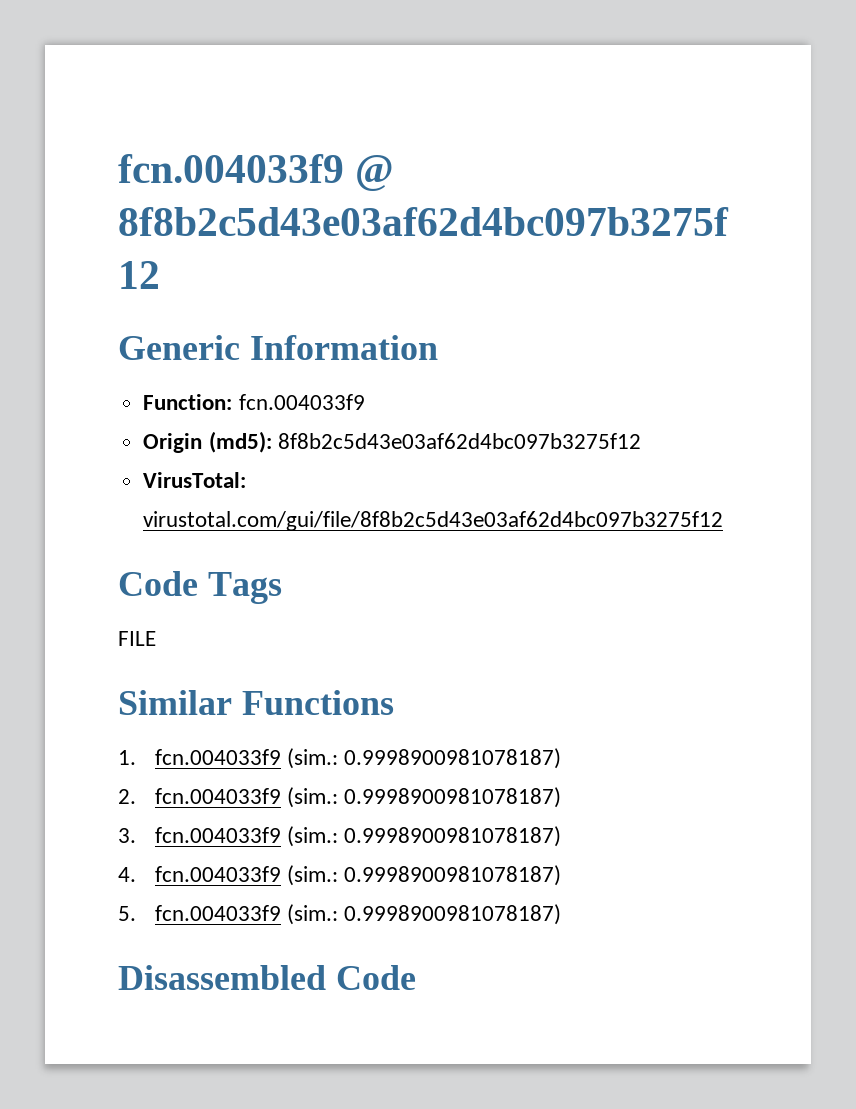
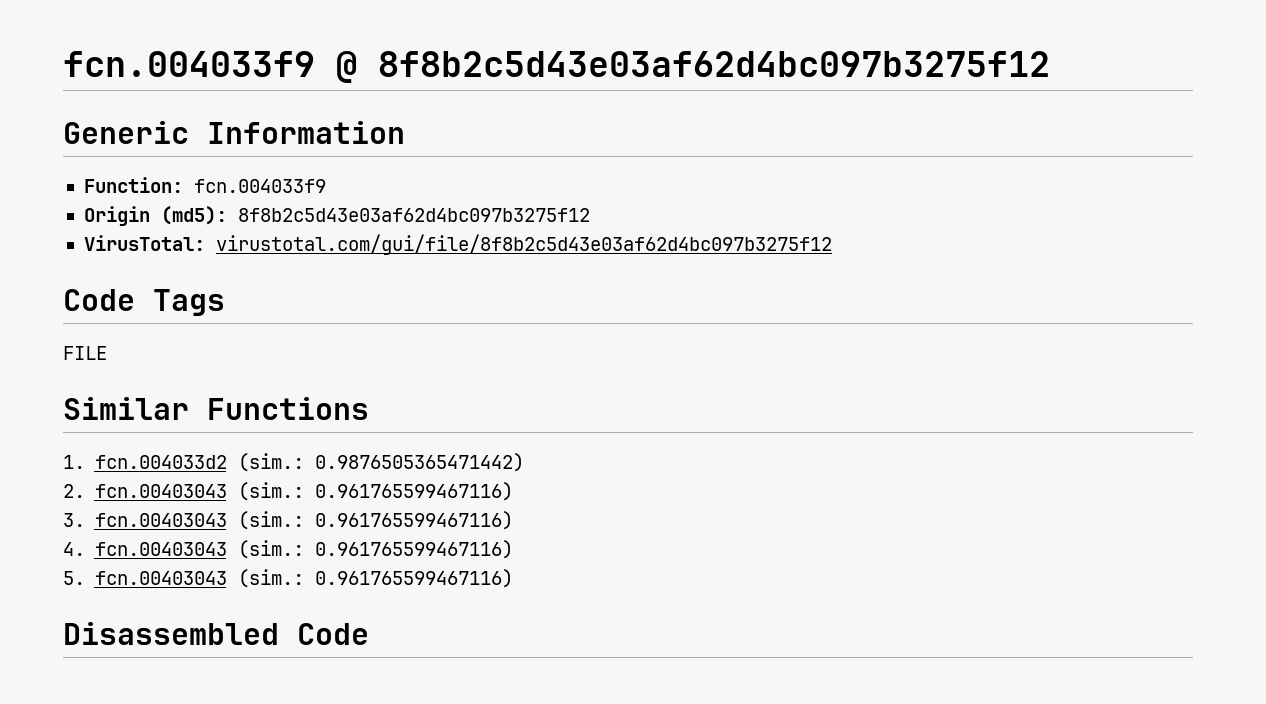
- 1. fcn.004033f9 (sim.: 0.9998900981078187)
- 2. fcn.004033f9 (sim.: 0.9998900981078187)
- 3. fcn.004033f9 (sim.: 0.9998900981078187)
- 4. fcn.004033f9 (sim.: 0.9998900981078187)
- 5. fcn.004033f9 (sim.: 0.9998900981078187)
+ 1. fcn.004033d2 (sim.: 0.9876505365471442)
+ 2. fcn.00403043 (sim.: 0.961765599467116)
+ 3. fcn.00403043 (sim.: 0.961765599467116)
+ 4. fcn.00403043 (sim.: 0.961765599467116)
+ 5. fcn.00403043 (sim.: 0.961765599467116)

